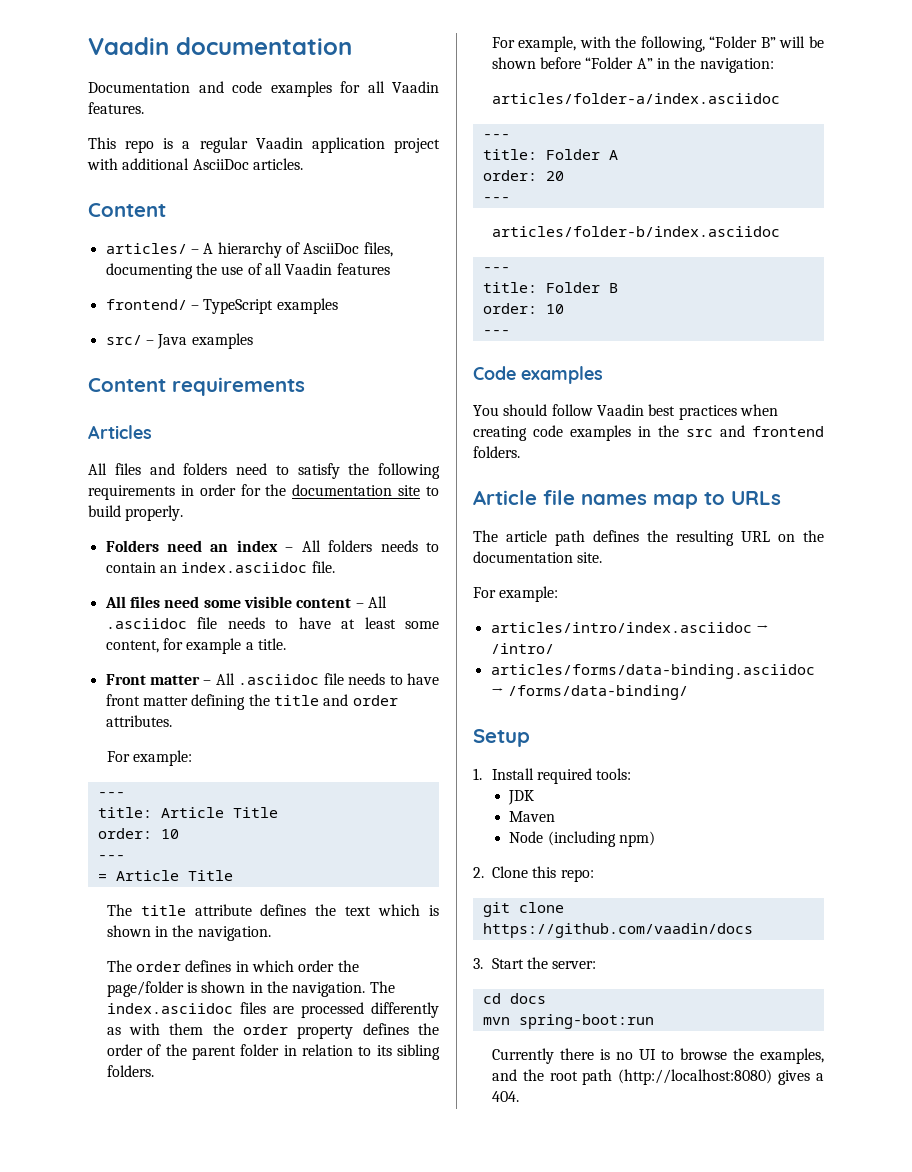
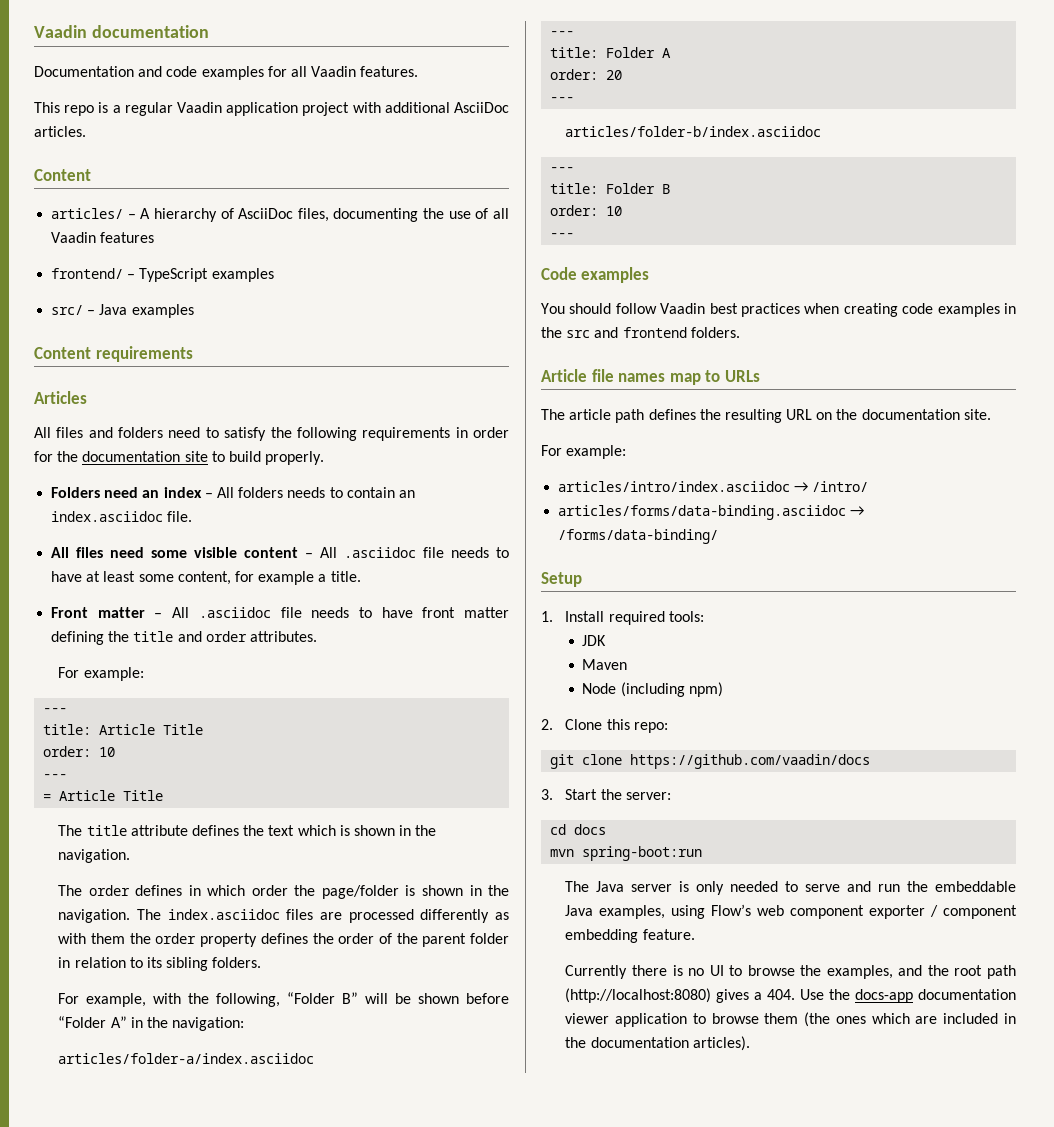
+ The Java server is only needed to serve and run the embeddable Java examples, using Flow’s web component exporter / component embedding feature.
- Currently there is no UI to browse the examples, and the root path (http://localhost:8080) gives a 404.
+ Currently there is no UI to browse the examples, and the root path (http://localhost:8080) gives a 404. Use the docs-app documentation viewer application to browse them (the ones which are included in the documentation articles).

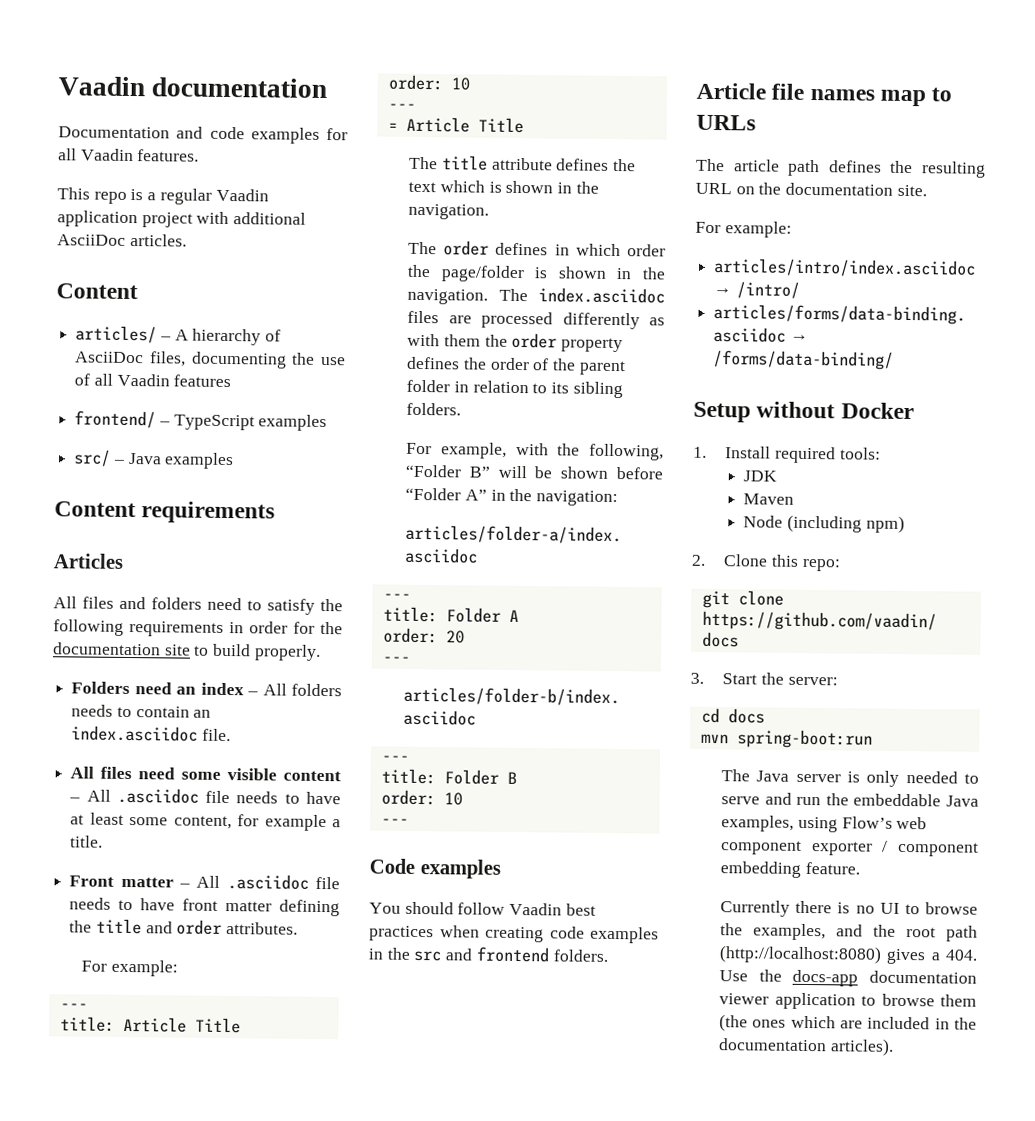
- Setup
+ Setup without Docker

